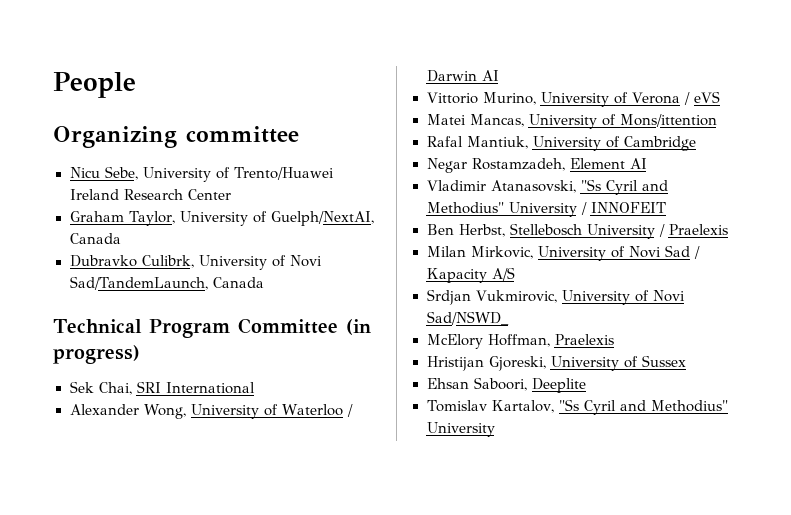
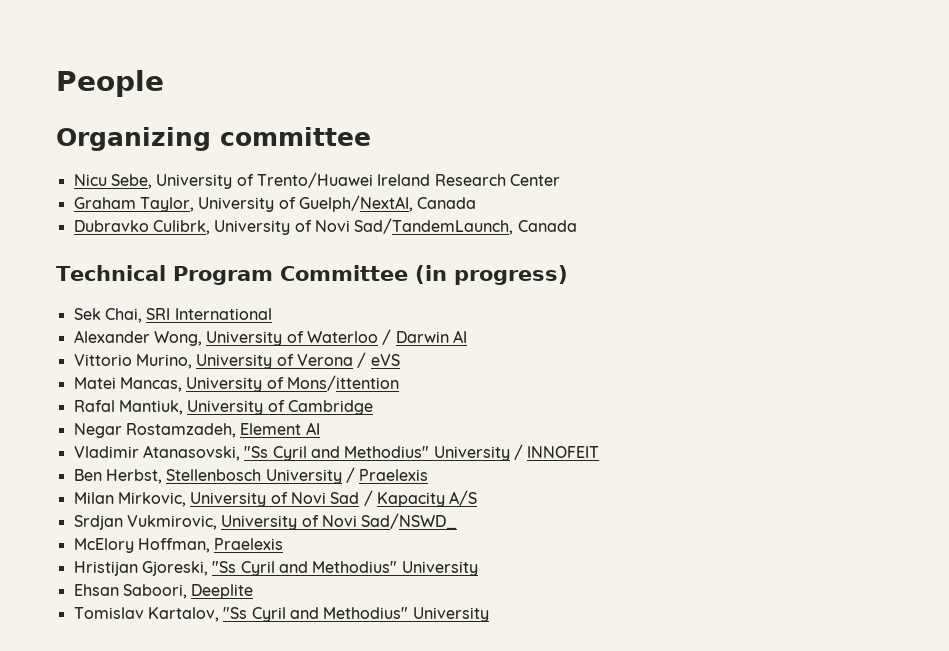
- Ben Herbst, Stellebosch University / Praelexis
+ Ben Herbst, Stellenbosch University / Praelexis
- Hristijan Gjoreski, University of Sussex
+ Hristijan Gjoreski, "Ss Cyril and Methodius" University

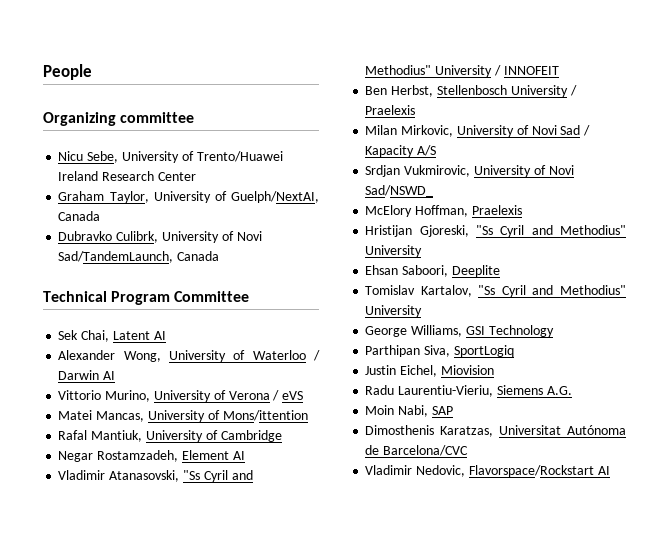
- Technical Program Committee (in progress)
+ Technical Program Committee
- Sek Chai, SRI International
+ Sek Chai, Latent AI
+ George Williams, GSI Technology
+ Parthipan Siva, SportLogiq
+ Justin Eichel, Miovision
+ Radu Laurentiu-Vieriu, Siemens A.G.
+ Moin Nabi, SAP
+ Dimosthenis Karatzas, Universitat Autónoma de Barcelona/CVC
+ Vladimir Nedovic, Flavorspace/Rockstart AI

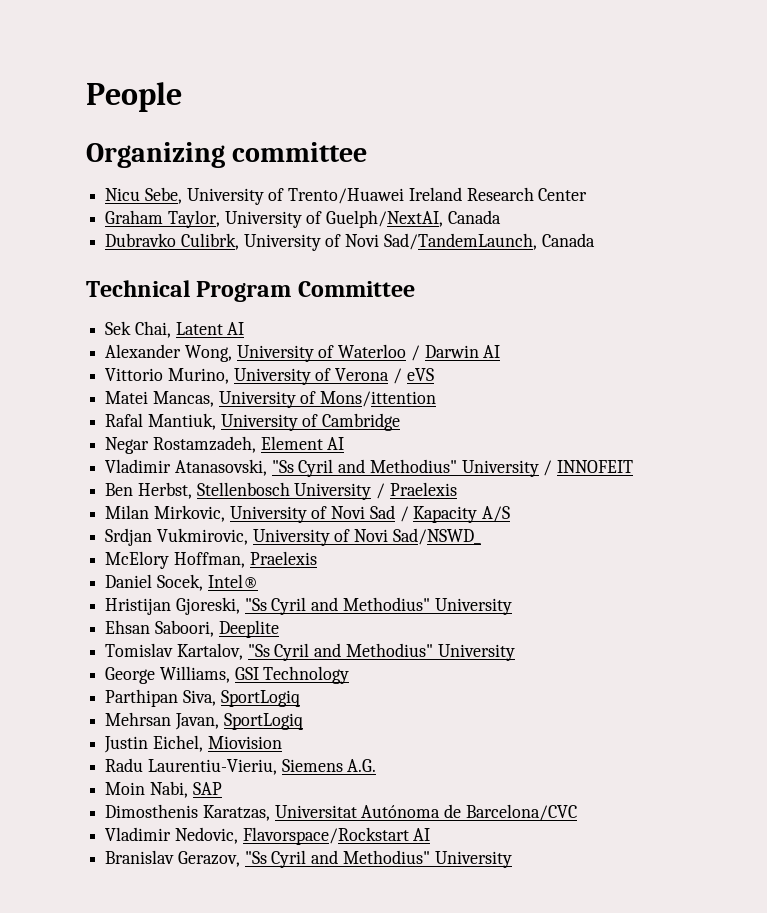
+ Daniel Socek, Intel®
+ Mehrsan Javan, SportLogiq
+ Branislav Gerazov, "Ss Cyril and Methodius" University

